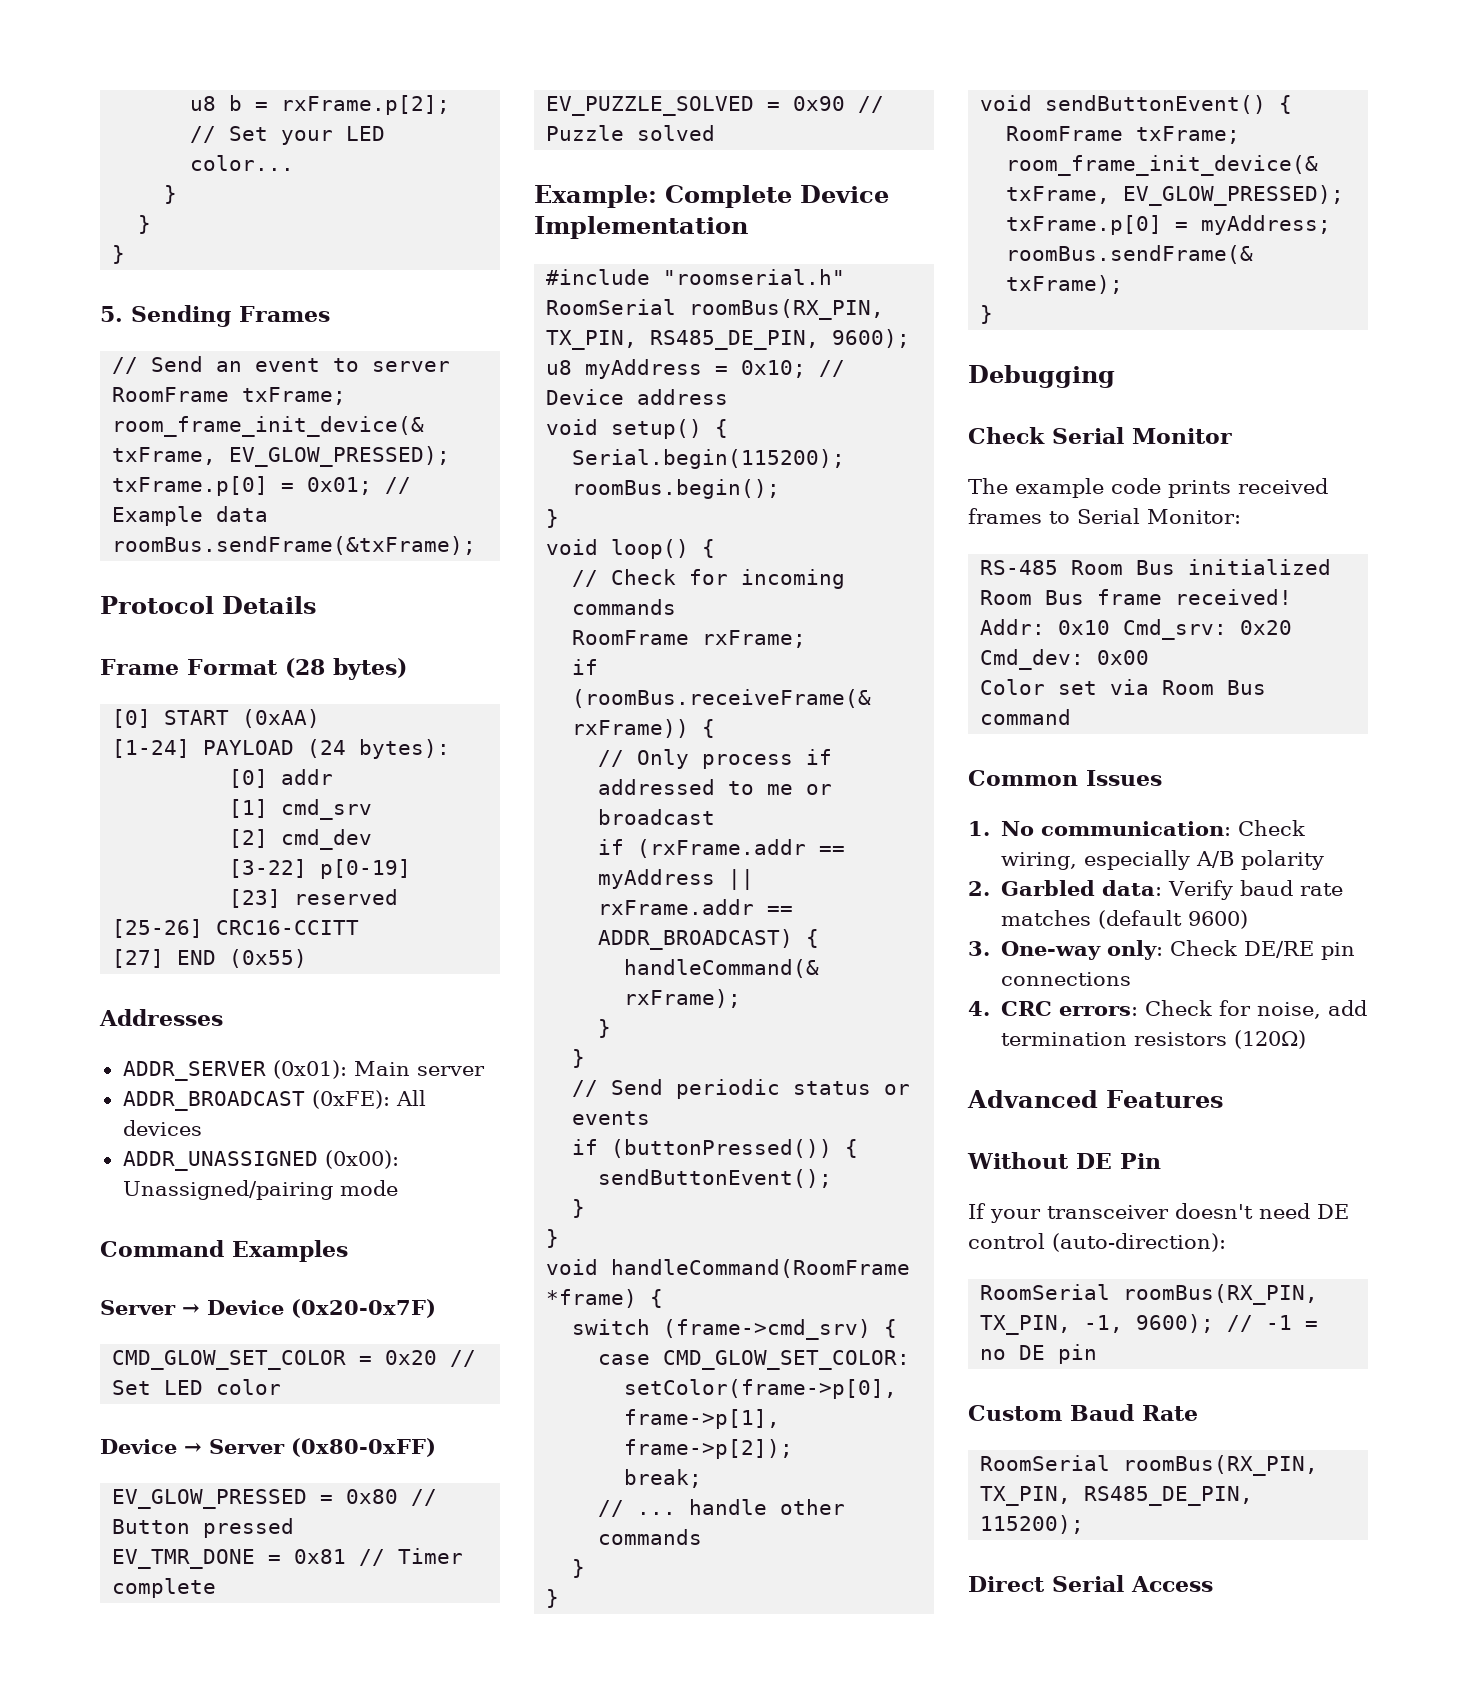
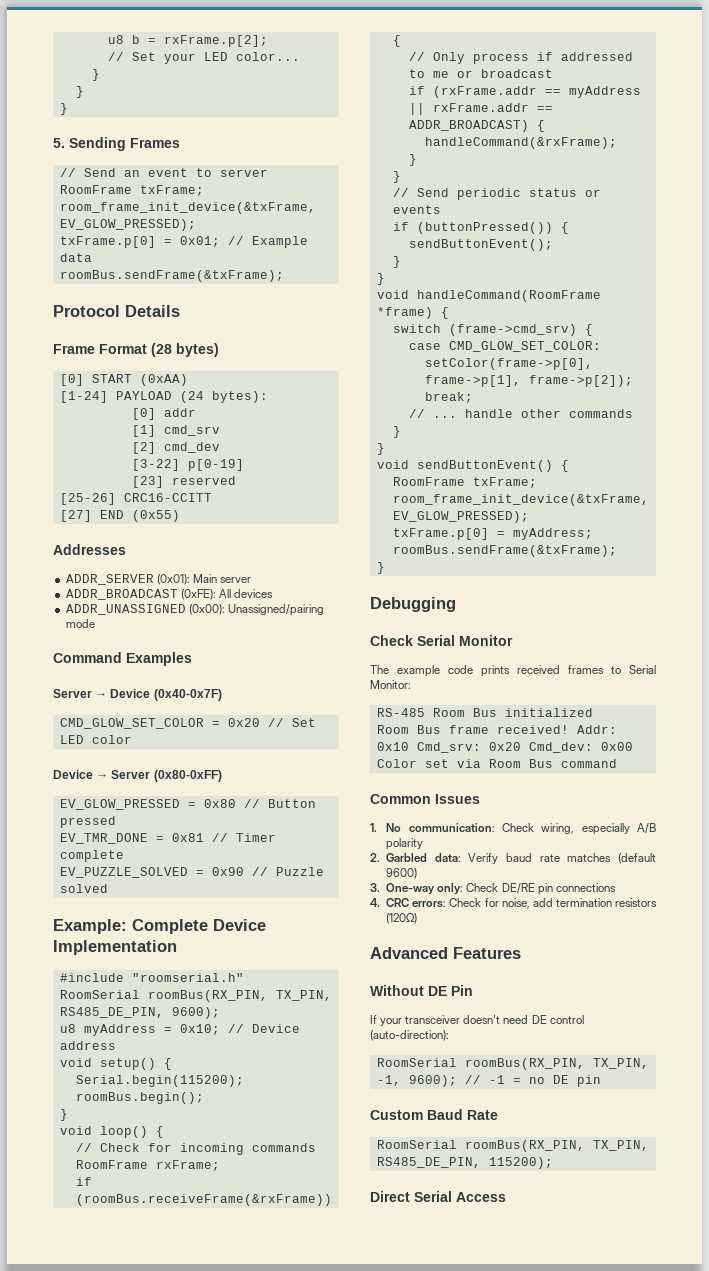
- Server → Device (0x20-0x7F)
+ Server → Device (0x40-0x7F)

